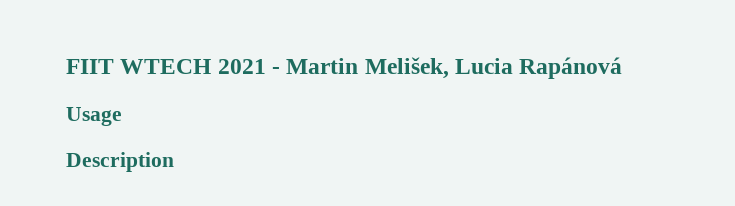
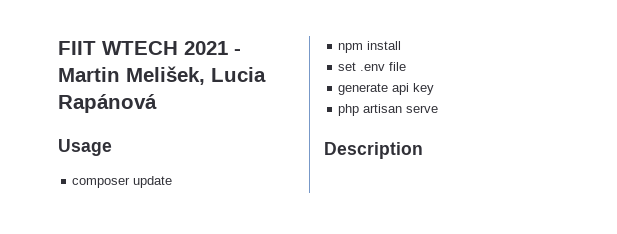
+ composer update
+ npm install
+ set .env file
+ generate api key
+ php artisan serve

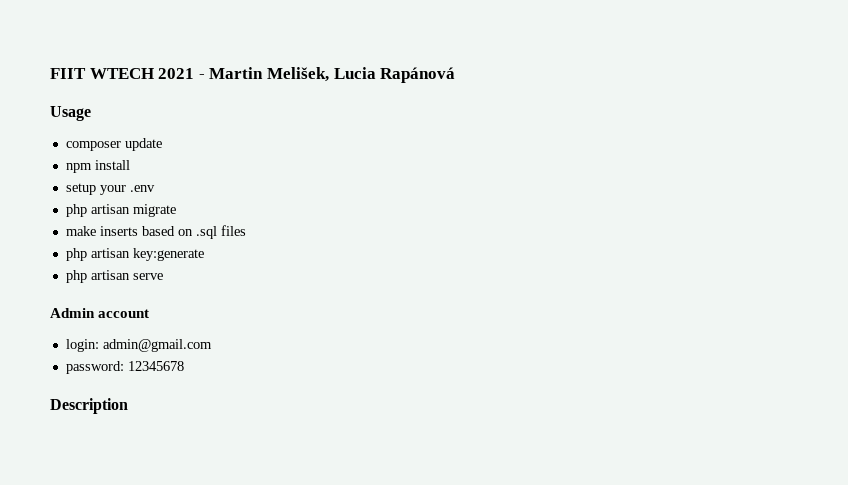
- set .env file
- generate api key
+ setup your .env
+ php artisan migrate
+ make inserts based on .sql files
+ php artisan key:generate
  php artisan serve
+ Admin account
+ login: admin@gmail.com
+ password: 12345678

